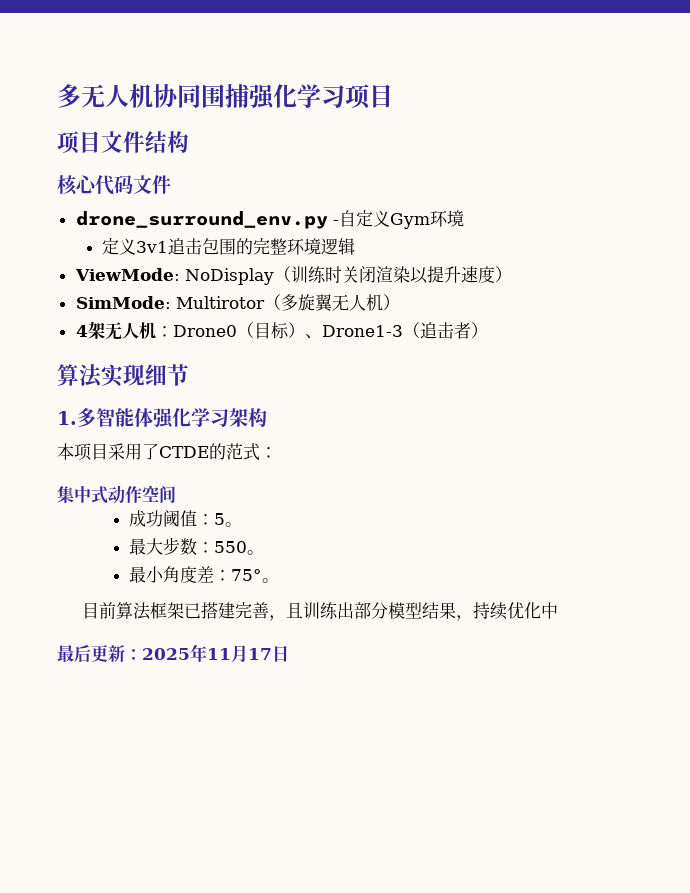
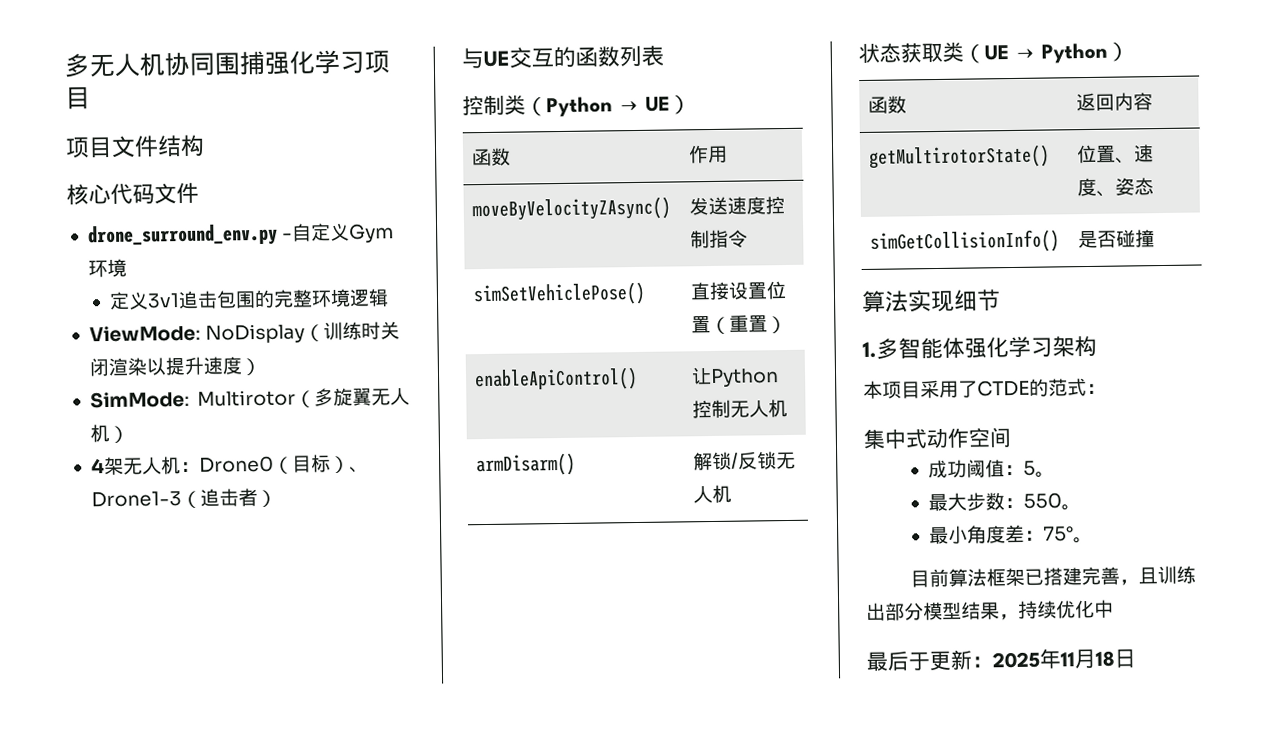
+ 与UE交互的函数列表
+ 控制类（Python → UE）
+ 函数 | 作用
+ moveByVelocityZAsync() | 发送速度控制指令
+ simSetVehiclePose() | 直接设置位置（重置）
+ enableApiControl() | 让Python控制无人机
+ armDisarm() | 解锁/反锁无人机
+ 状态获取类（UE → Python）
+ 函数 | 返回内容
+ getMultirotorState() | 位置、速度、姿态
+ simGetCollisionInfo() | 是否碰撞
- 最后更新：2025年11月17日
+ 最后于更新：2025年11月18日

